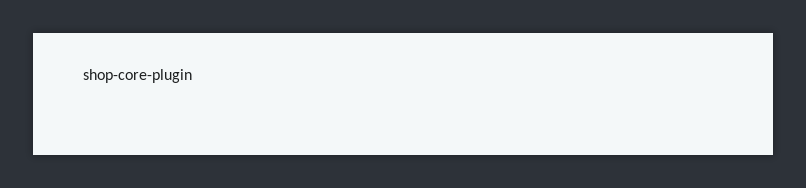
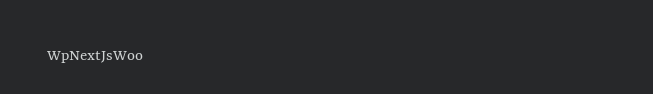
- shop-core-plugin
+ WpNextJsWoo

